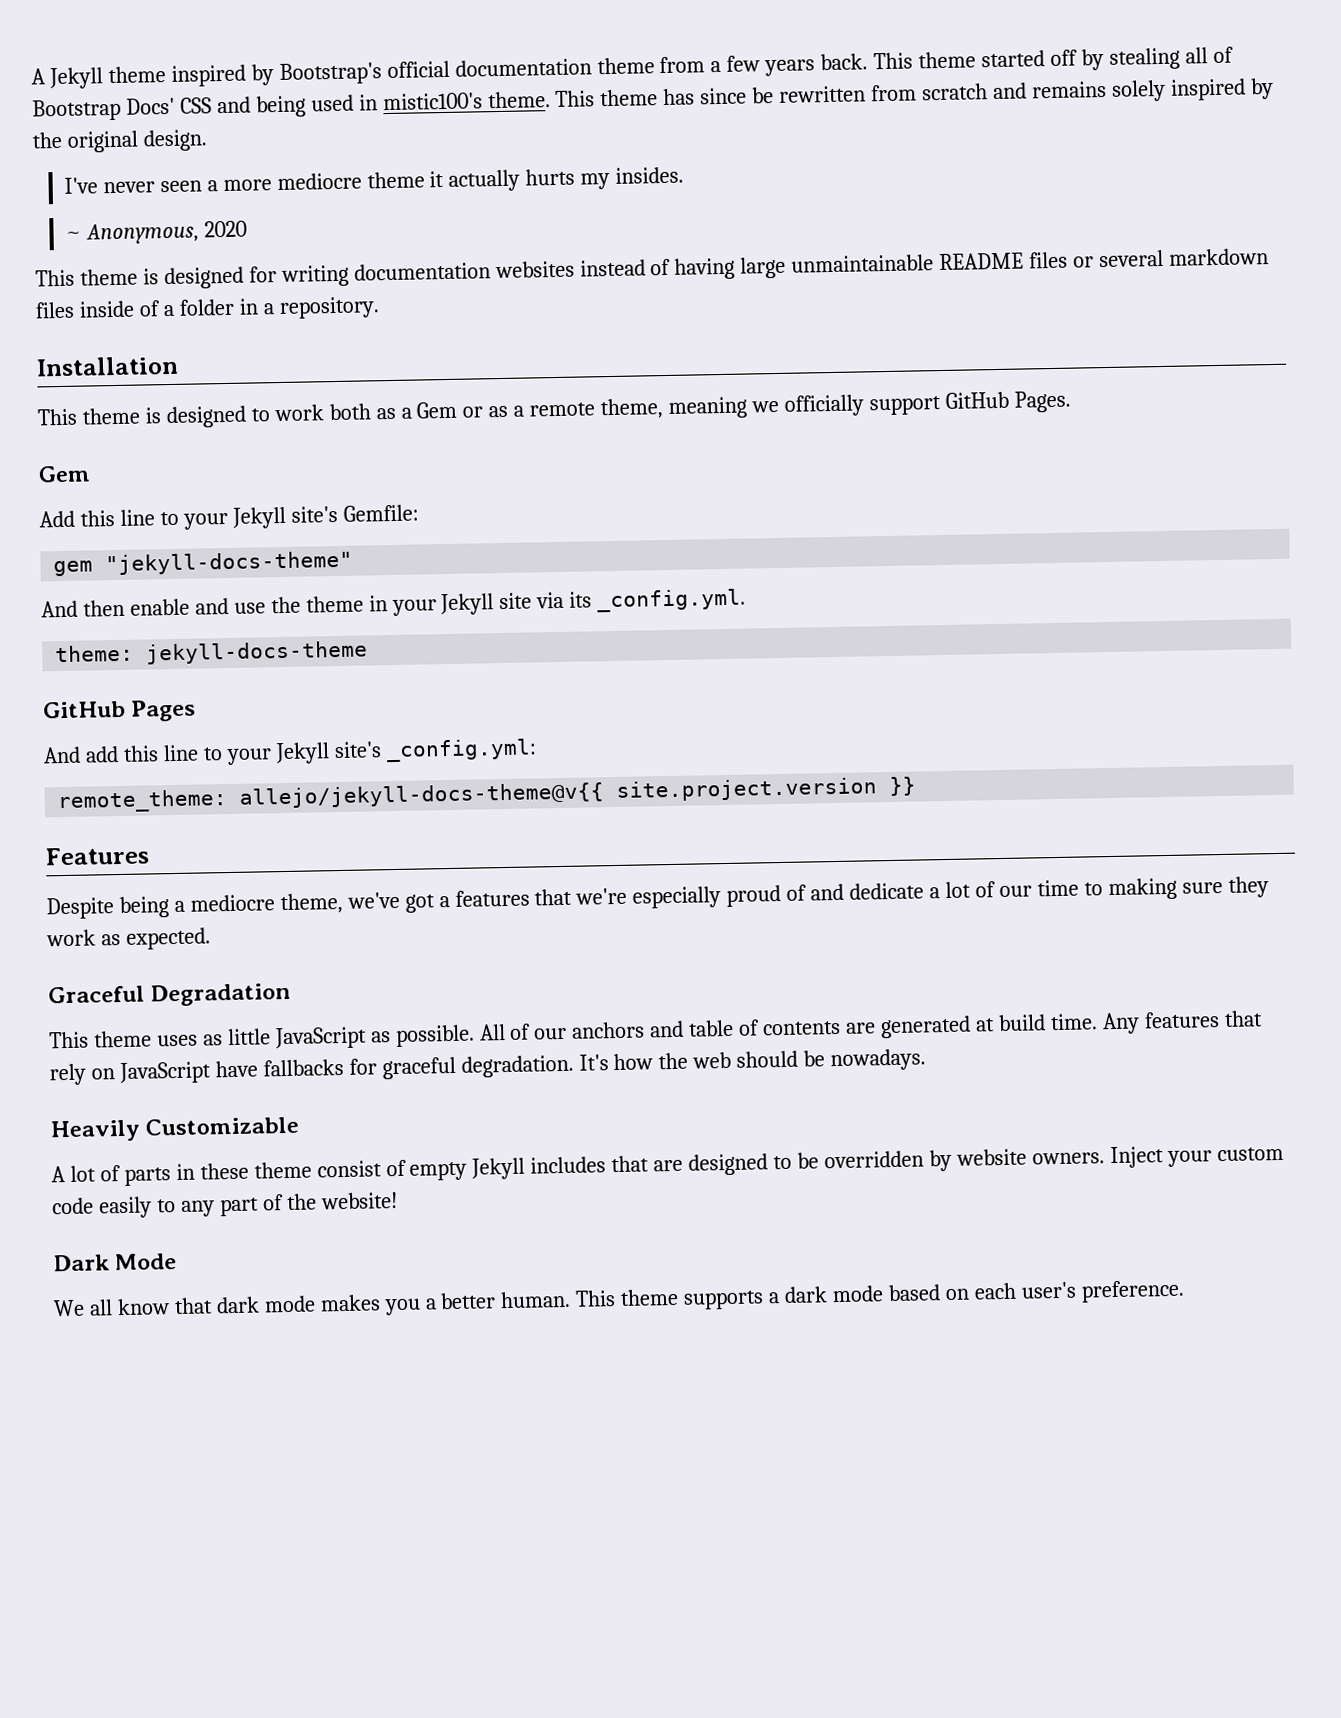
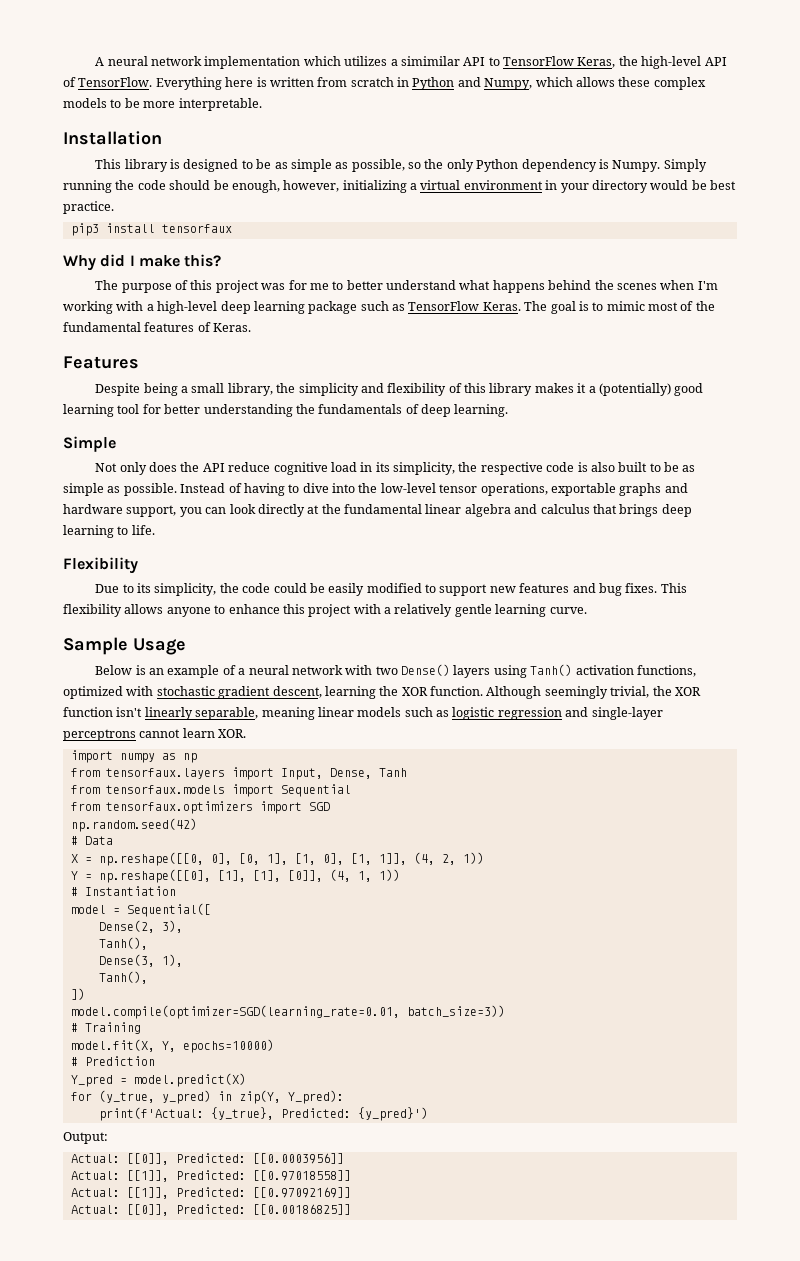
- A Jekyll theme inspired by Bootstrap's official documentation theme from a few years back. This theme started off by stealing all of Bootstrap Docs' CSS and being used in mistic100's theme. This theme has since be rewritten from scratch and remains solely inspired by the original design.
- I've never seen a more mediocre theme it actually hurts my insides.
- ~ Anonymous, 2020
- This theme is designed for writing documentation websites instead of having large unmaintainable README files or several markdown files inside of a folder in a repository.
+ A neural network implementation which utilizes a simimilar API to TensorFlow Keras, the high-level API of TensorFlow. Everything here is written from scratch in Python and Numpy, which allows these complex models to be more interpretable.
- This theme is designed to work both as a Gem or as a remote theme, meaning we officially support GitHub Pages.
- Gem
- Add this line to your Jekyll site's Gemfile:
- gem "jekyll-docs-theme"
- And then enable and use the theme in your Jekyll site via its _config.yml.
- theme: jekyll-docs-theme
- GitHub Pages
- And add this line to your Jekyll site's _config.yml:
- remote_theme: allejo/jekyll-docs-theme@v{{ site.project.version }}
+ This library is designed to be as simple as possible, so the only Python dependency is Numpy. Simply running the code should be enough, however, initializing a virtual environment in your directory would be best practice.
+ pip3 install tensorfaux
+ Why did I make this?
+ The purpose of this project was for me to better understand what happens behind the scenes when I'm working with a high-level deep learning package such as TensorFlow Keras. The goal is to mimic most of the fundamental features of Keras.
  Features
- Despite being a mediocre theme, we've got a features that we're especially proud of and dedicate a lot of our time to making sure they work as expected.
- Graceful Degradation
- This theme uses as little JavaScript as possible. All of our anchors and table of contents are generated at build time. Any features that rely on JavaScript have fallbacks for graceful degradation. It's how the web should be nowadays.
- Heavily Customizable
- A lot of parts in these theme consist of empty Jekyll includes that are designed to be overridden by website owners. Inject your custom code easily to any part of the website!
- Dark Mode
- We all know that dark mode makes you a better human. This theme supports a dark mode based on each user's preference.
+ Despite being a small library, the simplicity and flexibility of this library makes it a (potentially) good learning tool for better understanding the fundamentals of deep learning.
+ Simple
+ Not only does the API reduce cognitive load in its simplicity, the respective code is also built to be as simple as possible. Instead of having to dive into the low-level tensor operations, exportable graphs and hardware support, you can look directly at the fundamental linear algebra and calculus that brings deep learning to life.
+ Flexibility
+ Due to its simplicity, the code could be easily modified to support new features and bug fixes. This flexibility allows anyone to enhance this project with a relatively gentle learning curve.
+ Sample Usage
+ Below is an example of a neural network with two Dense() layers using Tanh() activation functions, optimized with stochastic gradient descent, learning the XOR function. Although seemingly trivial, the XOR function isn't linearly separable, meaning linear models such as logistic regression and single-layer perceptrons cannot learn XOR.
+ import numpy as np
+ from tensorfaux.layers import Input, Dense, Tanh
+ from tensorfaux.models import Sequential
+ from tensorfaux.optimizers import SGD
+ np.random.seed(42)
+ # Data
+ X = np.reshape([[0, 0], [0, 1], [1, 0], [1, 1]], (4, 2, 1))
+ Y = np.reshape([[0], [1], [1], [0]], (4, 1, 1))
+ # Instantiation
+ model = Sequential([
+ Dense(2, 3),
+ Tanh(),
+ Dense(3, 1),
+ Tanh(),
+ ])
+ model.compile(optimizer=SGD(learning_rate=0.01, batch_size=3))
+ # Training
+ model.fit(X, Y, epochs=10000)
+ # Prediction
+ Y_pred = model.predict(X)
+ for (y_true, y_pred) in zip(Y, Y_pred):
+ print(f'Actual: {y_true}, Predicted: {y_pred}')
+ Output:
+ Actual: [[0]], Predicted: [[0.0003956]]
+ Actual: [[1]], Predicted: [[0.97018558]]
+ Actual: [[1]], Predicted: [[0.97092169]]
+ Actual: [[0]], Predicted: [[0.00186825]]

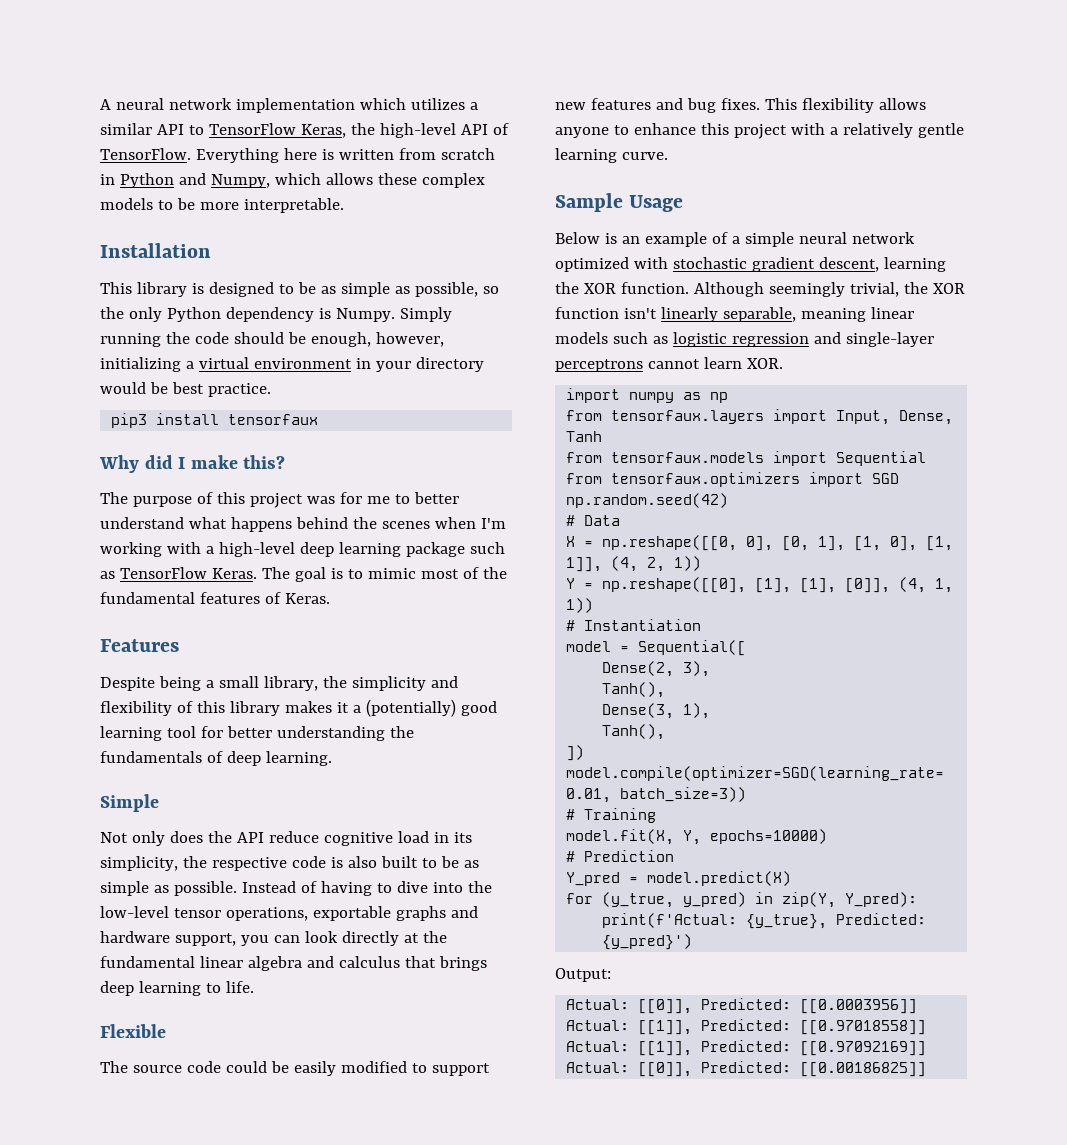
- A neural network implementation which utilizes a simimilar API to TensorFlow Keras, the high-level API of TensorFlow.
+ A neural network implementation which utilizes a similar API to TensorFlow Keras, the high-level API of TensorFlow.
- Flexibility
- Due to its simplicity, the code could be easily modified to support new features and bug fixes.
+ Flexible
+ The source code could be easily modified to support new features and bug fixes.
- Below is an example of a neural network with two Dense() layers using Tanh() activation functions, optimized with stochastic gradient descent, learning the XOR function.
+ Below is an example of a simple neural network optimized with stochastic gradient descent, learning the XOR function.

